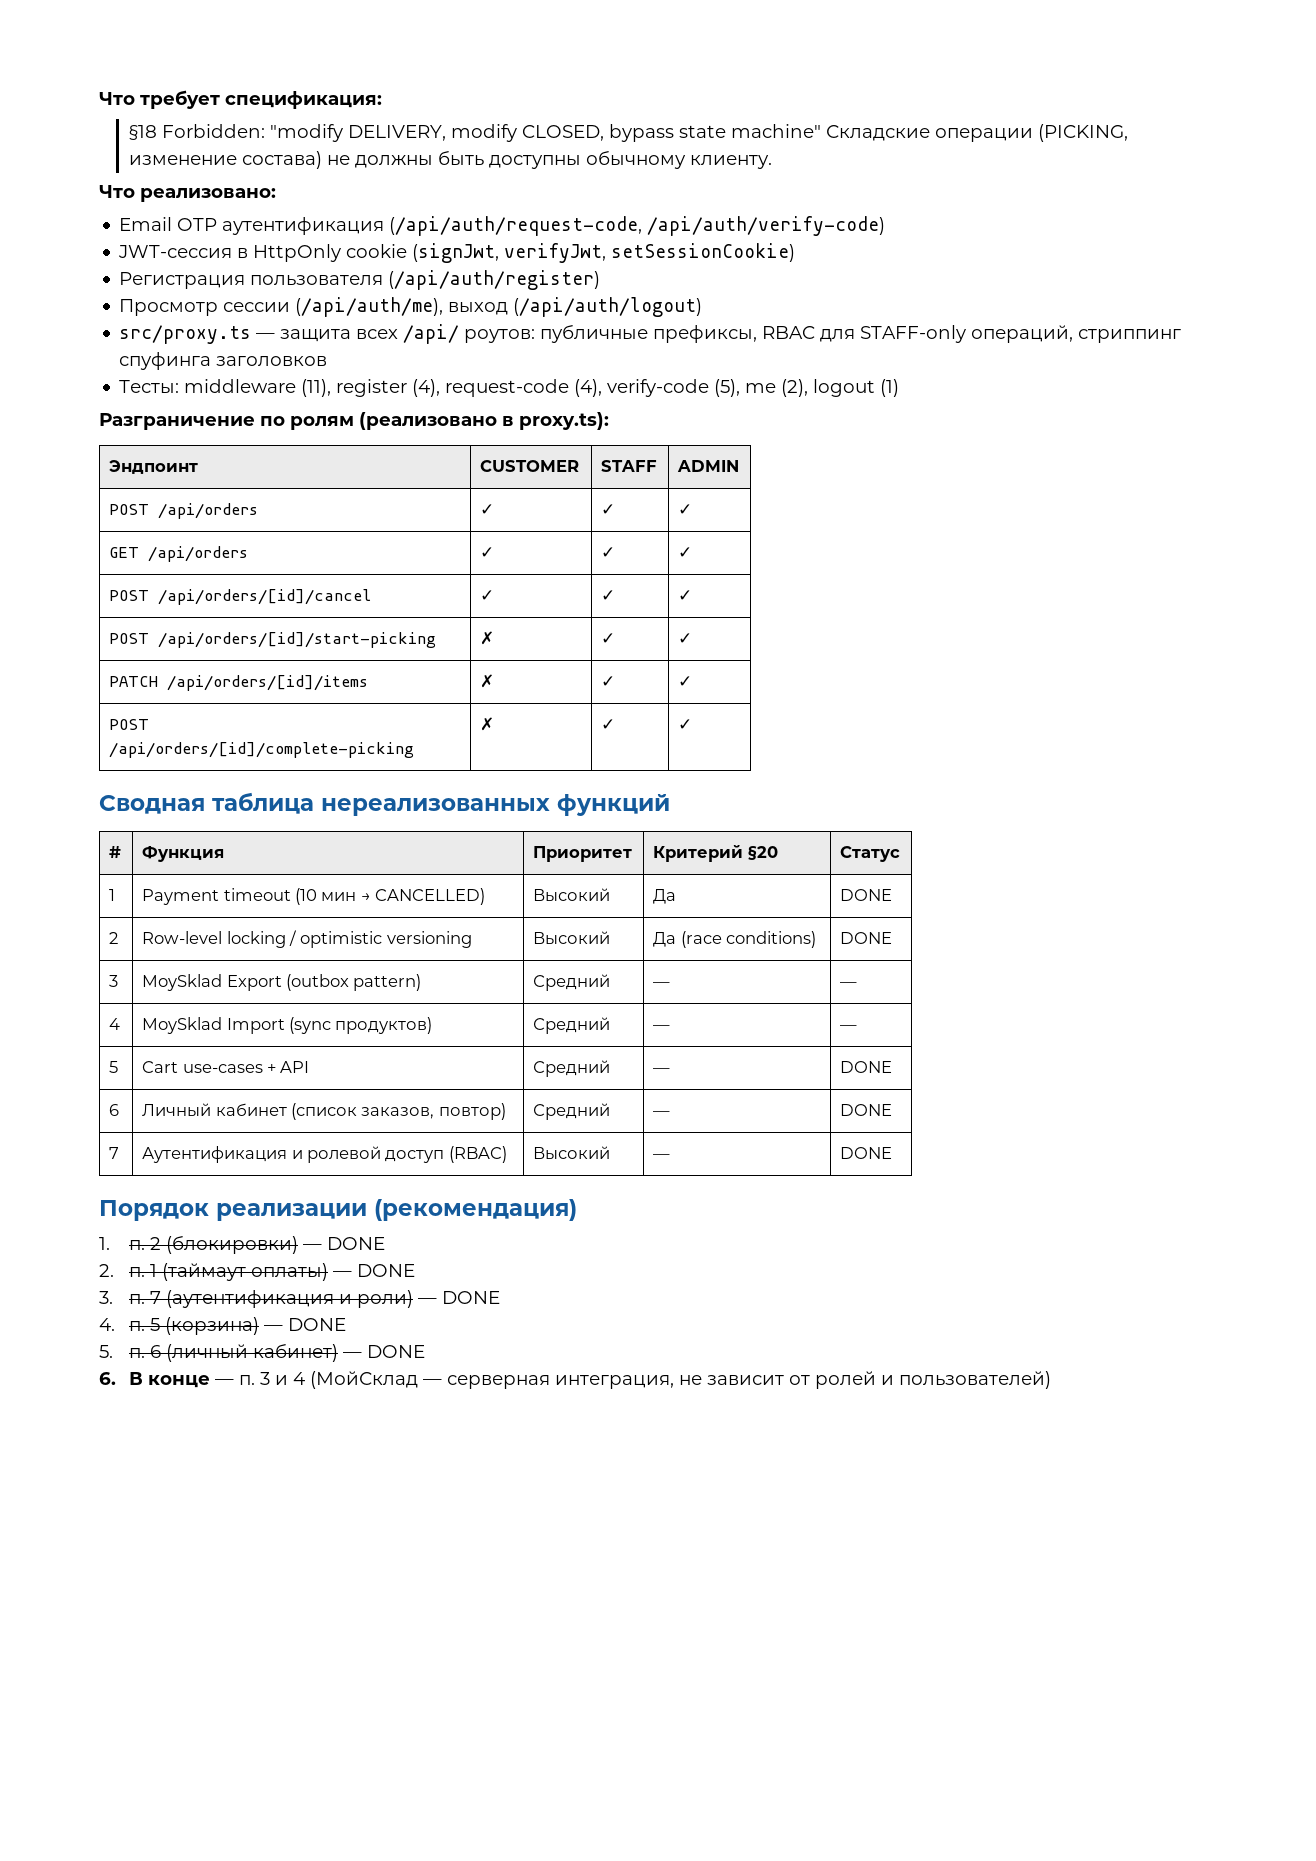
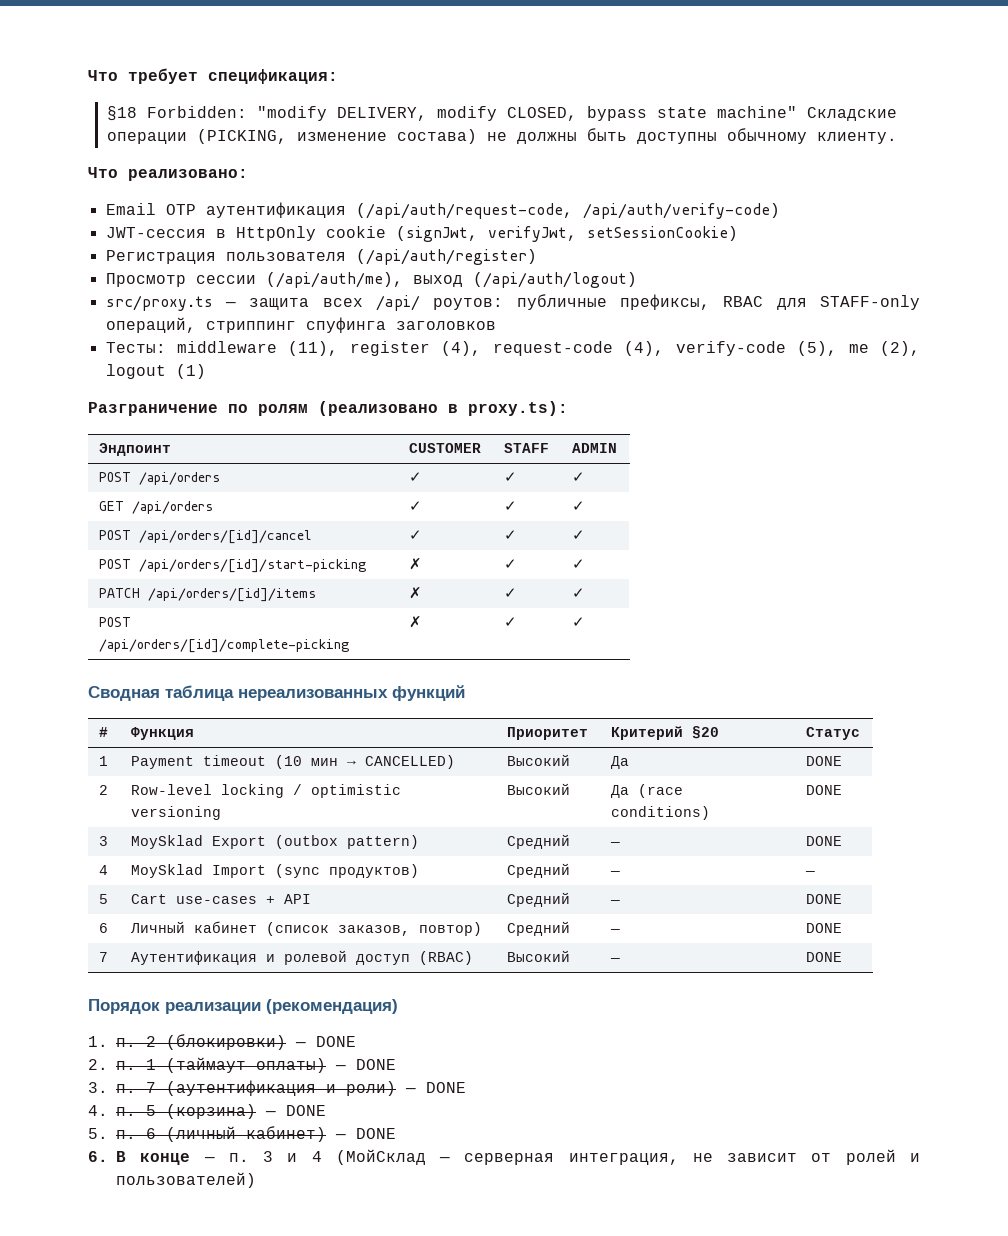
- 3 | MoySklad Export (outbox pattern) | Средний | — | —
+ 3 | MoySklad Export (outbox pattern) | Средний | — | DONE

